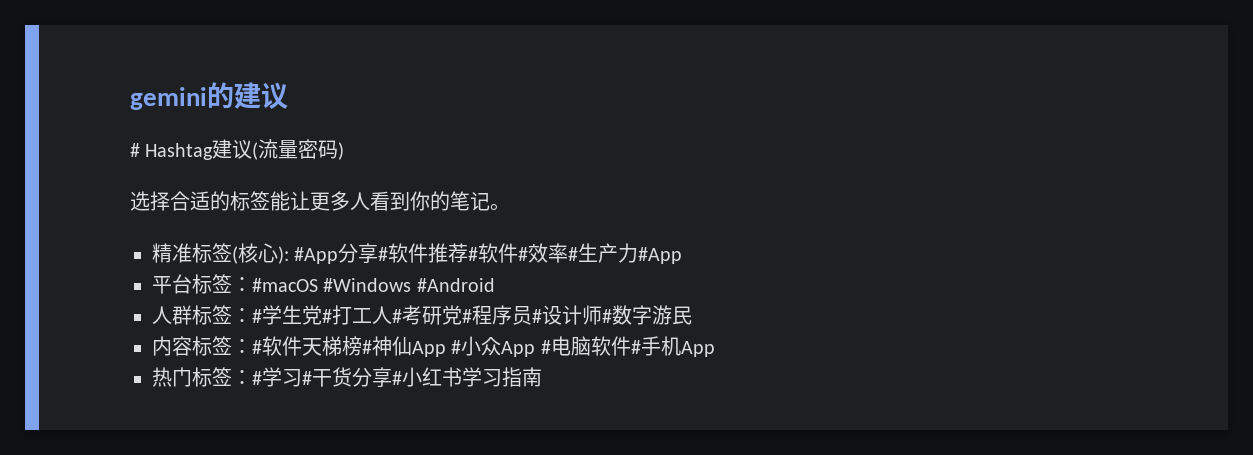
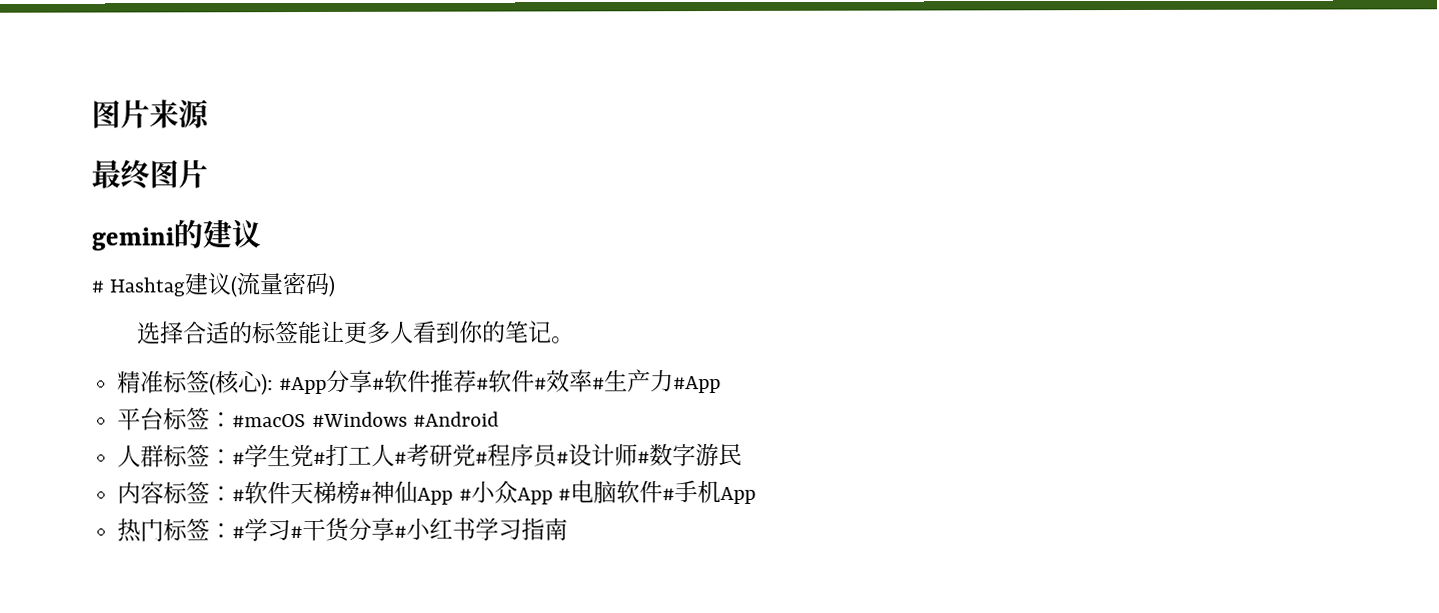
+ 图片来源
+ 最终图片

